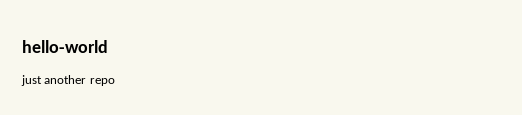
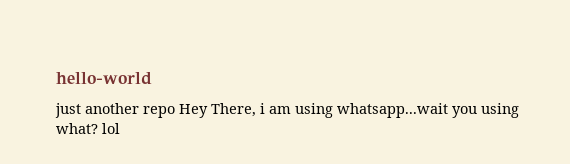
- just another repo
+ just another repo Hey There, i am using whatsapp...wait you using what? lol

